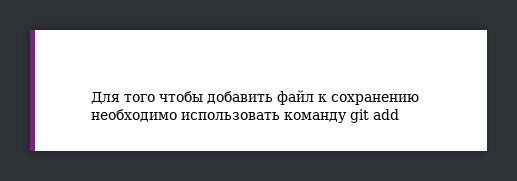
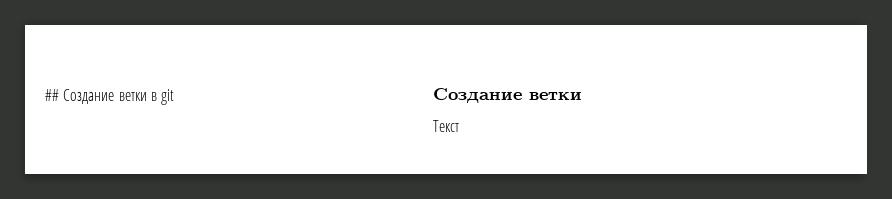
- Для того чтобы добавить файл к сохранению необходимо использовать команду git add
+ ## Создание ветки в git
+ Создание ветки
+ Текст

